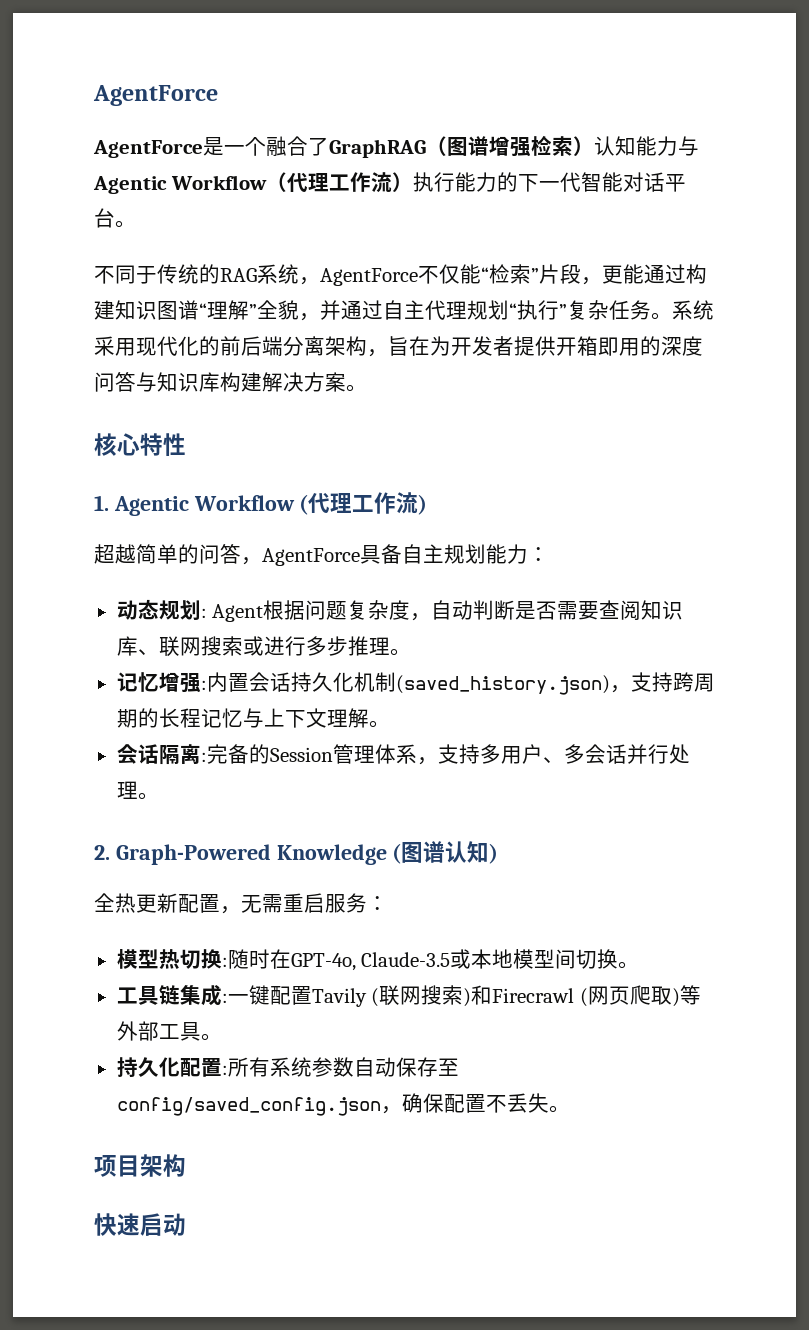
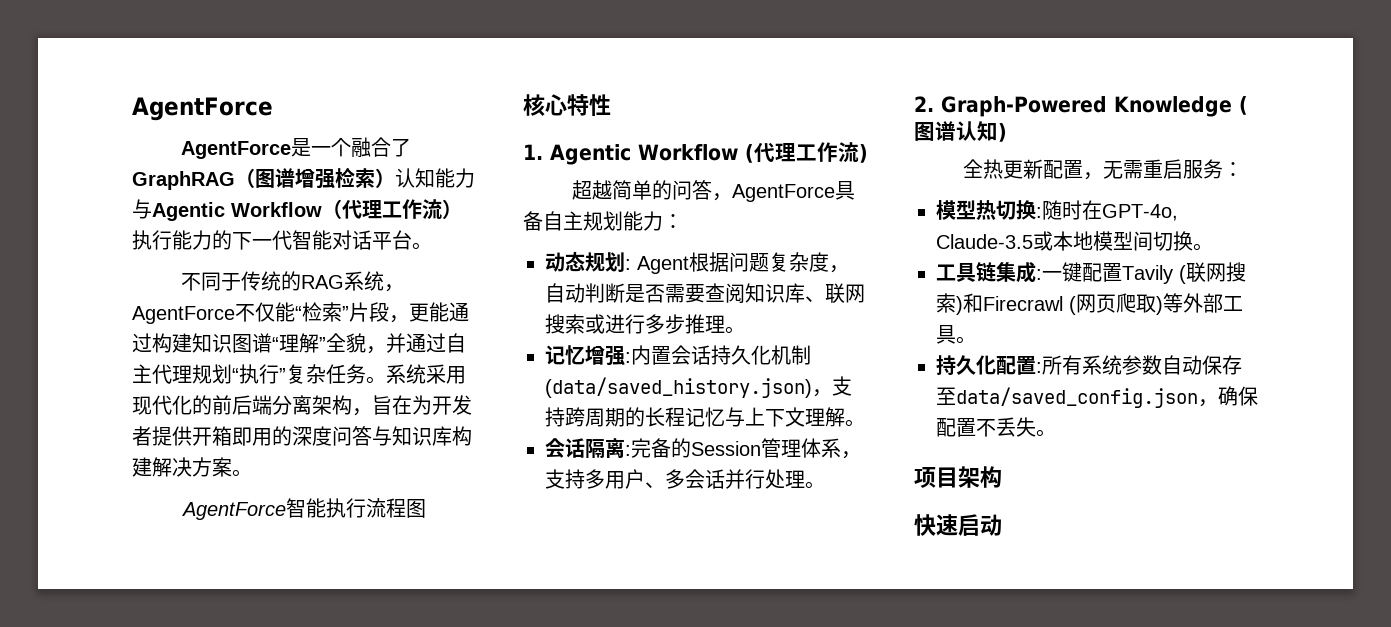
+ AgentForce智能执行流程图
- 记忆增强:内置会话持久化机制(saved_history.json)，支持跨周期的长程记忆与上下文理解。
+ 记忆增强:内置会话持久化机制(data/saved_history.json)，支持跨周期的长程记忆与上下文理解。
- 持久化配置:所有系统参数自动保存至config/saved_config.json，确保配置不丢失。
+ 持久化配置:所有系统参数自动保存至data/saved_config.json，确保配置不丢失。

